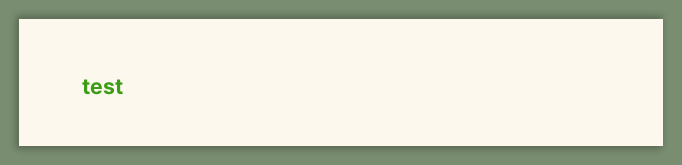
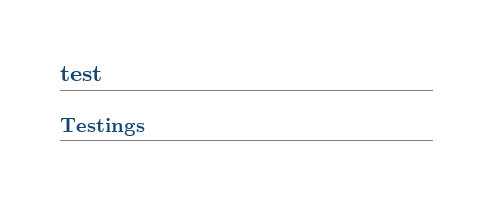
+ Testings

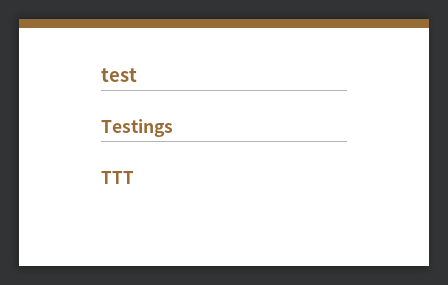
+ TTT

